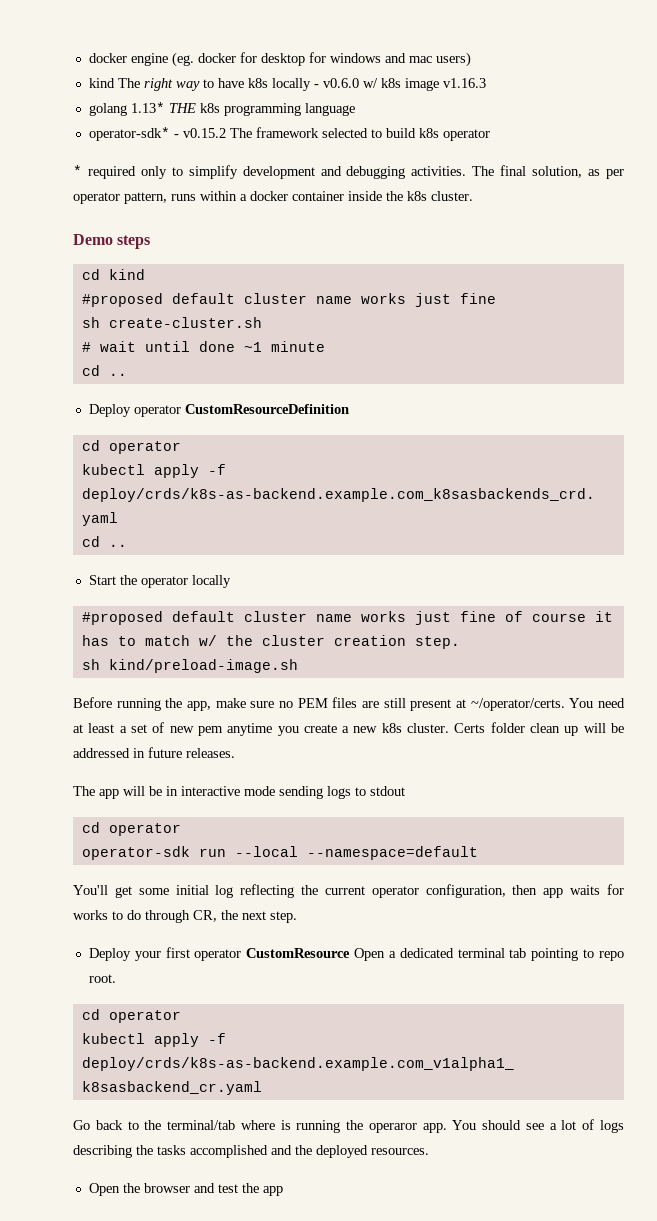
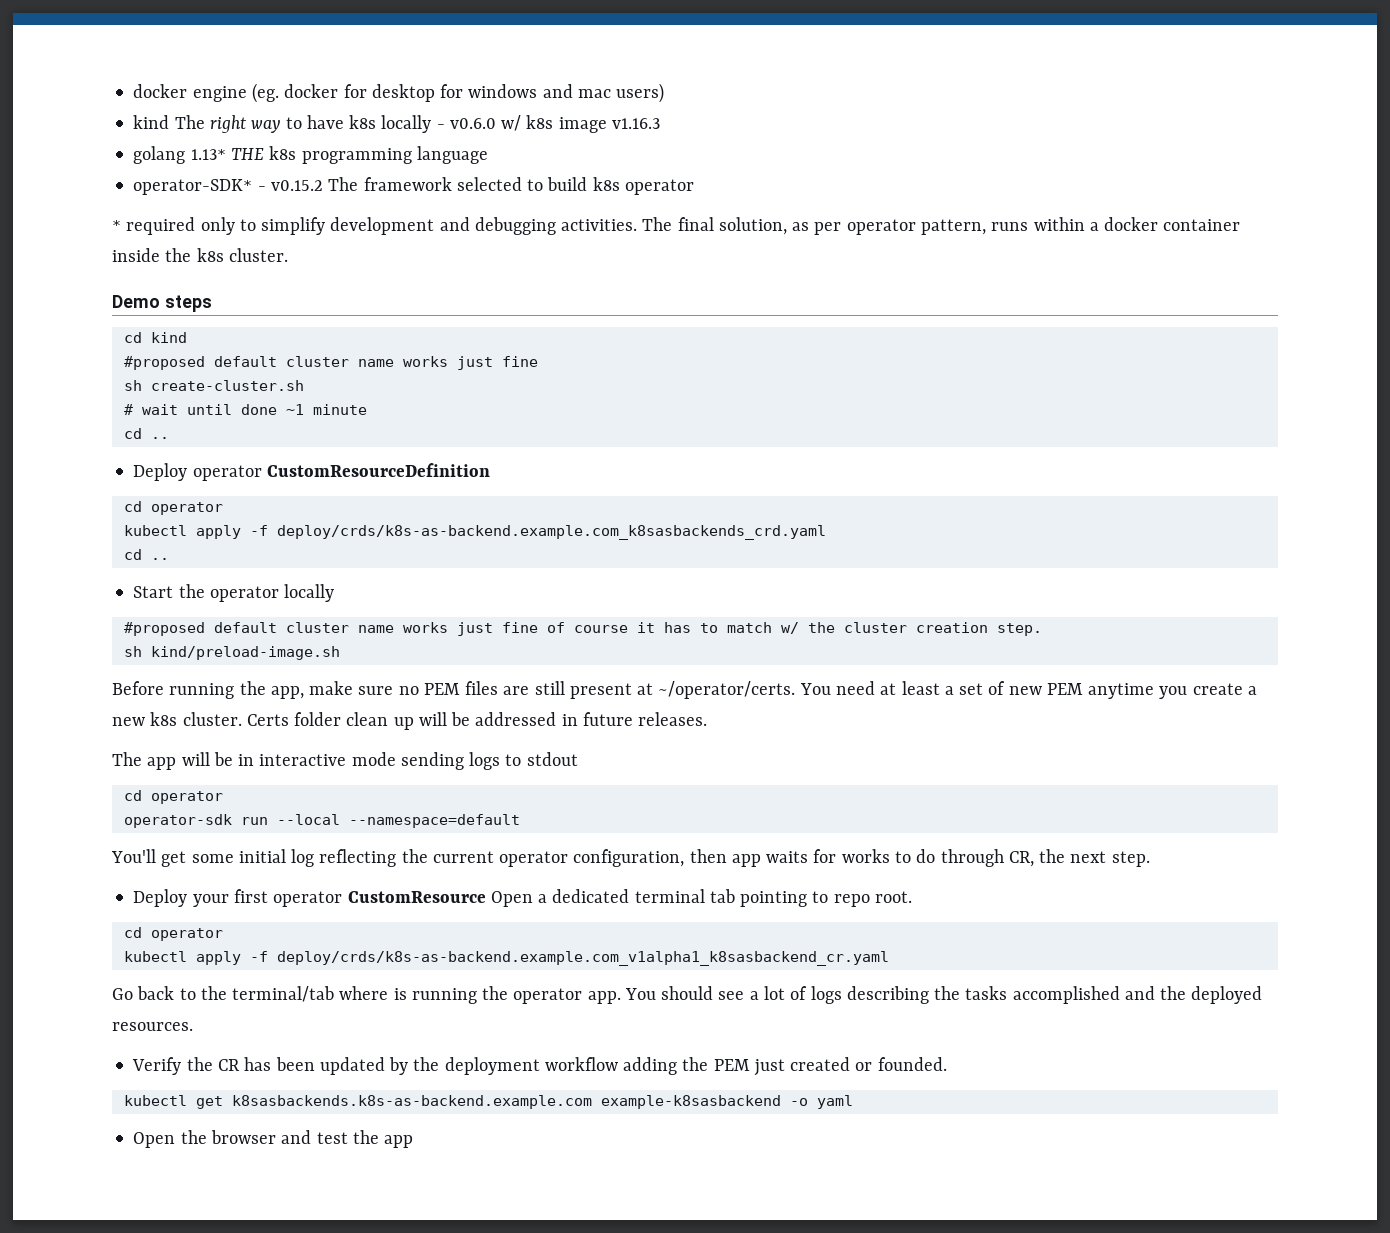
- operator-sdk* - v0.15.2 The framework selected to build k8s operator
+ operator-SDK* - v0.15.2 The framework selected to build k8s operator
- You need at least a set of new pem anytime you create a new k8s cluster.
+ You need at least a set of new PEM anytime you create a new k8s cluster.
- Go back to the terminal/tab where is running the operaror app.
+ Go back to the terminal/tab where is running the operator app.
+ Verify the CR has been updated by the deployment workflow adding the PEM just created or founded.
+ kubectl get k8sasbackends.k8s-as-backend.example.com example-k8sasbackend -o yaml

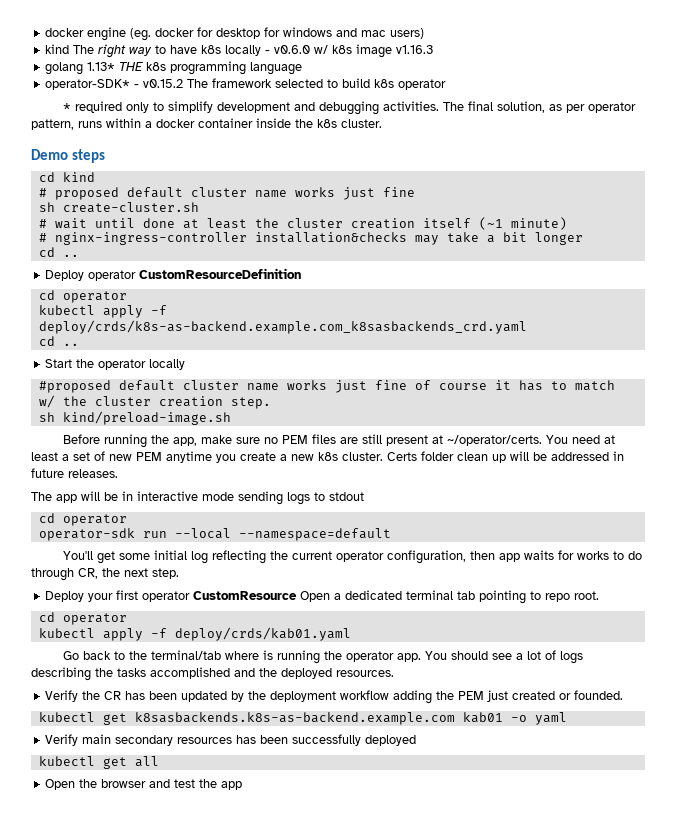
  cd kind
- #proposed default cluster name works just fine
+ # proposed default cluster name works just fine
- # wait until done ~1 minute
+ # wait until done at least the cluster creation itself (~1 minute)
+ # nginx-ingress-controller installation&checks may take a bit longer
- kubectl apply -f deploy/crds/k8s-as-backend.example.com_v1alpha1_k8sasbackend_cr.yaml
+ kubectl apply -f deploy/crds/kab01.yaml
- kubectl get k8sasbackends.k8s-as-backend.example.com example-k8sasbackend -o yaml
+ kubectl get k8sasbackends.k8s-as-backend.example.com kab01 -o yaml
+ Verify main secondary resources has been successfully deployed
+ kubectl get all

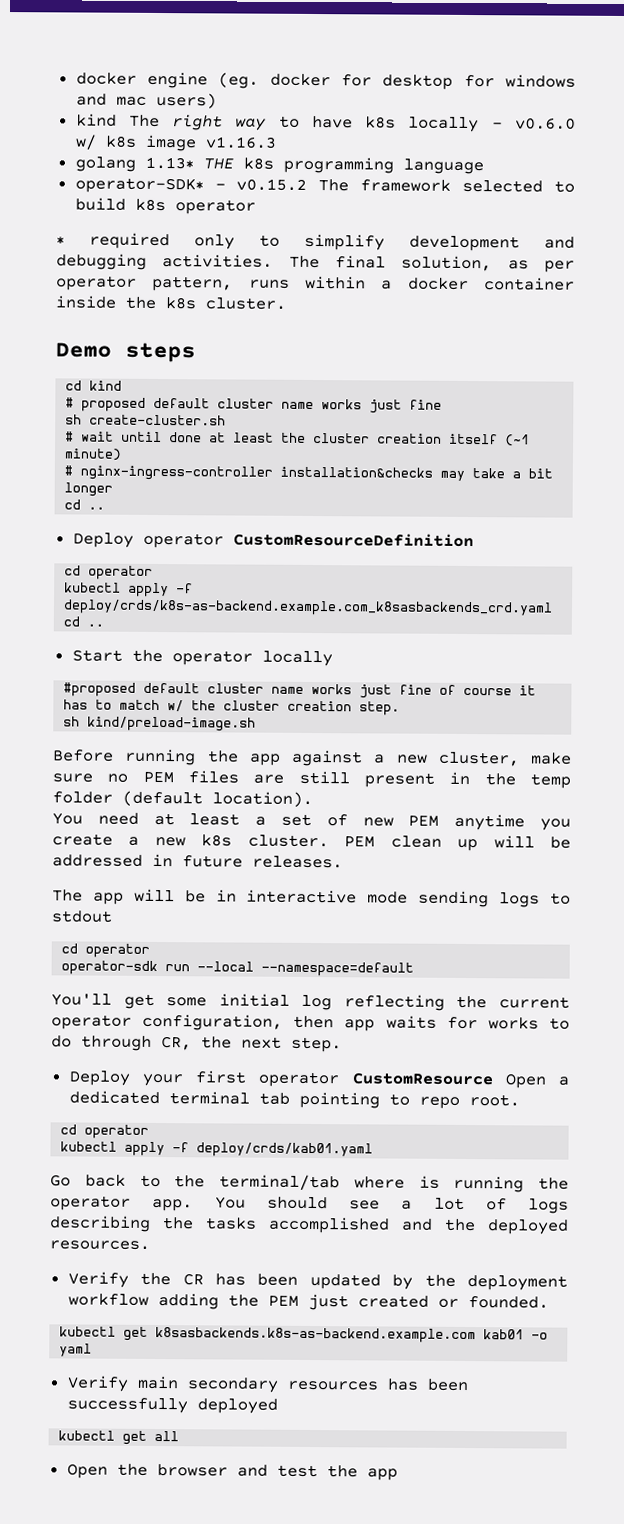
- Before running the app, make sure no PEM files are still present at ~/operator/certs. You need at least a set of new PEM anytime you create a new k8s cluster.
+ Before running the app against a new cluster, make sure no PEM files are still present in the temp folder (default location).
+ You need at least a set of new PEM anytime you create a new k8s cluster.
- Certs folder clean up will be addressed in future releases.
+ PEM clean up will be addressed in future releases.

